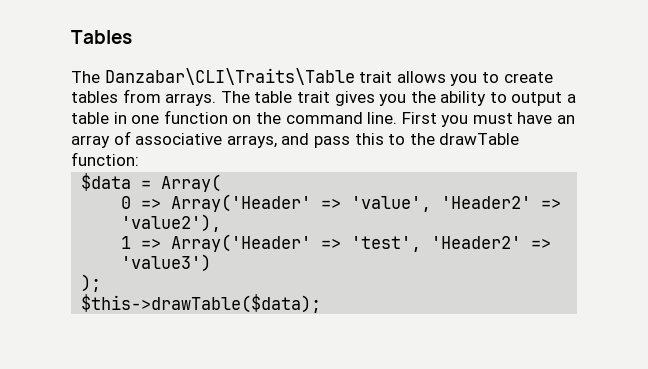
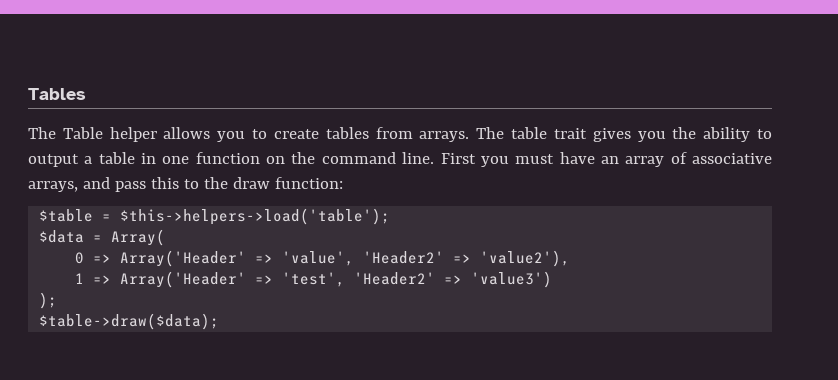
- The Danzabar\CLI\Traits\Table trait allows you to create tables from arrays.
+ The Table helper allows you to create tables from arrays.
- First you must have an array of associative arrays, and pass this to the drawTable function:
+ First you must have an array of associative arrays, and pass this to the draw function:
+ $table = $this->helpers->load('table');
- $this->drawTable($data);
+ $table->draw($data);

